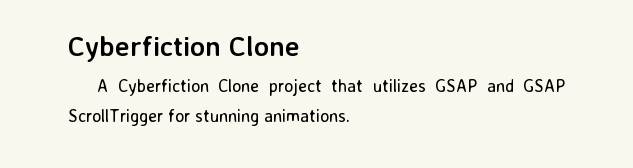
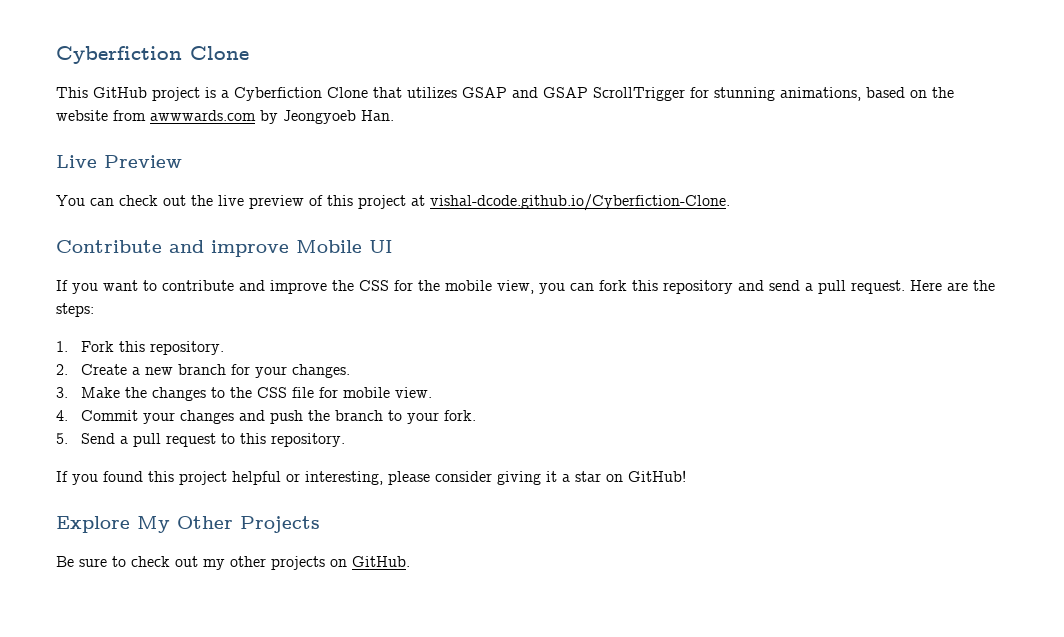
- A Cyberfiction Clone project that utilizes GSAP and GSAP ScrollTrigger for stunning animations.
+ This GitHub project is a Cyberfiction Clone that utilizes GSAP and GSAP ScrollTrigger for stunning animations, based on the website from awwwards.com by Jeongyoeb Han.
+ Live Preview
+ You can check out the live preview of this project at vishal-dcode.github.io/Cyberfiction-Clone.
+ Contribute and improve Mobile UI
+ If you want to contribute and improve the CSS for the mobile view, you can fork this repository and send a pull request. Here are the steps:
+ 1. Fork this repository.
+ 2. Create a new branch for your changes.
+ 3. Make the changes to the CSS file for mobile view.
+ 4. Commit your changes and push the branch to your fork.
+ 5. Send a pull request to this repository.
+ If you found this project helpful or interesting, please consider giving it a star on GitHub!
+ Explore My Other Projects
+ Be sure to check out my other projects on GitHub.

